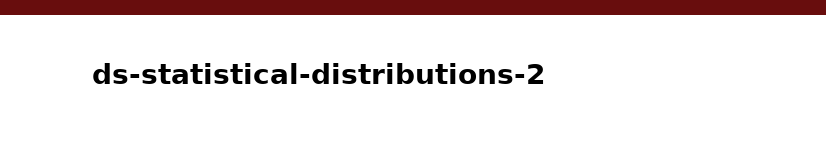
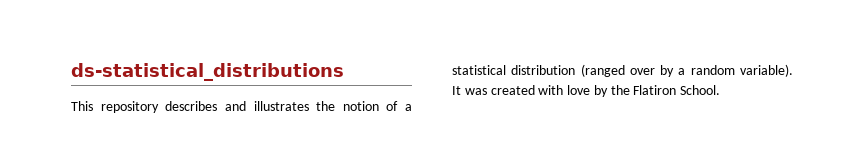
- ds-statistical-distributions-2
+ ds-statistical_distributions
+ This repository describes and illustrates the notion of a statistical distribution (ranged over by a random variable). It was created with love by the Flatiron School.

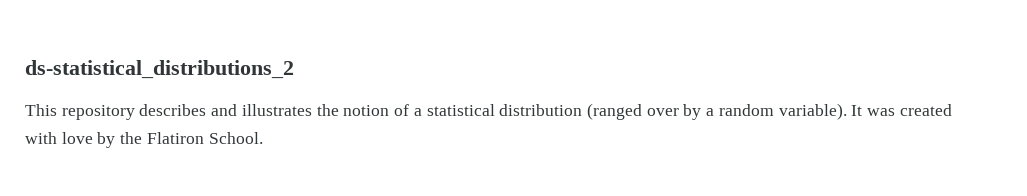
- ds-statistical_distributions
+ ds-statistical_distributions_2

